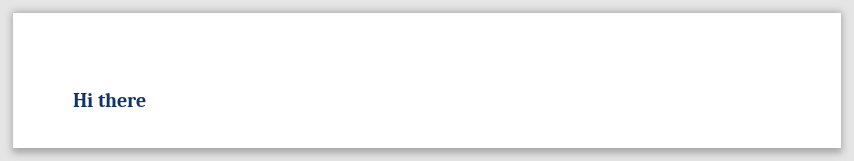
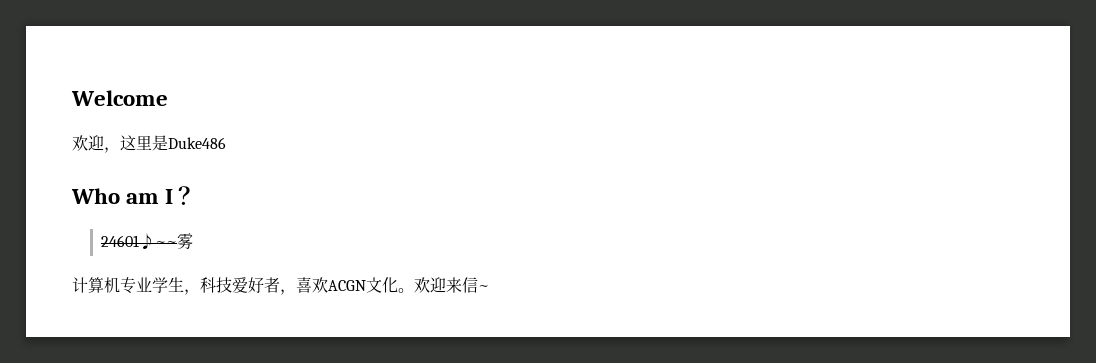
- Hi there
+ Welcome
+ 欢迎，这里是Duke486
+ Who am I？
+ 24601♪~~雾
+ 计算机专业学生，科技爱好者，喜欢ACGN文化。欢迎来信~

